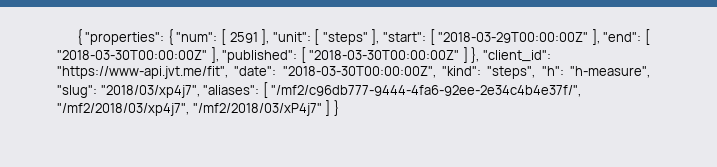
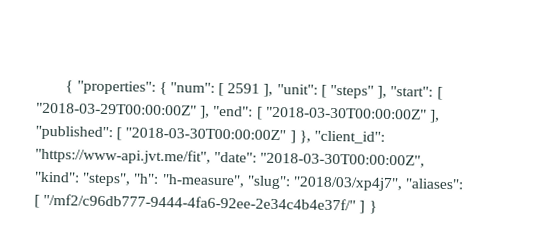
- { "properties": { "num": [ 2591 ], "unit": [ "steps" ], "start": [ "2018-03-29T00:00:00Z" ], "end": [ "2018-03-30T00:00:00Z" ], "published": [ "2018-03-30T00:00:00Z" ] }, "client_id": "https://www-api.jvt.me/fit", "date": "2018-03-30T00:00:00Z", "kind": "steps", "h": "h-measure", "slug": "2018/03/xp4j7", "aliases": [ "/mf2/c96db777-9444-4fa6-92ee-2e34c4b4e37f/", "/mf2/2018/03/xp4j7", "/mf2/2018/03/xP4j7" ] }
+ { "properties": { "num": [ 2591 ], "unit": [ "steps" ], "start": [ "2018-03-29T00:00:00Z" ], "end": [ "2018-03-30T00:00:00Z" ], "published": [ "2018-03-30T00:00:00Z" ] }, "client_id": "https://www-api.jvt.me/fit", "date": "2018-03-30T00:00:00Z", "kind": "steps", "h": "h-measure", "slug": "2018/03/xp4j7", "aliases": [ "/mf2/c96db777-9444-4fa6-92ee-2e34c4b4e37f/" ] }

